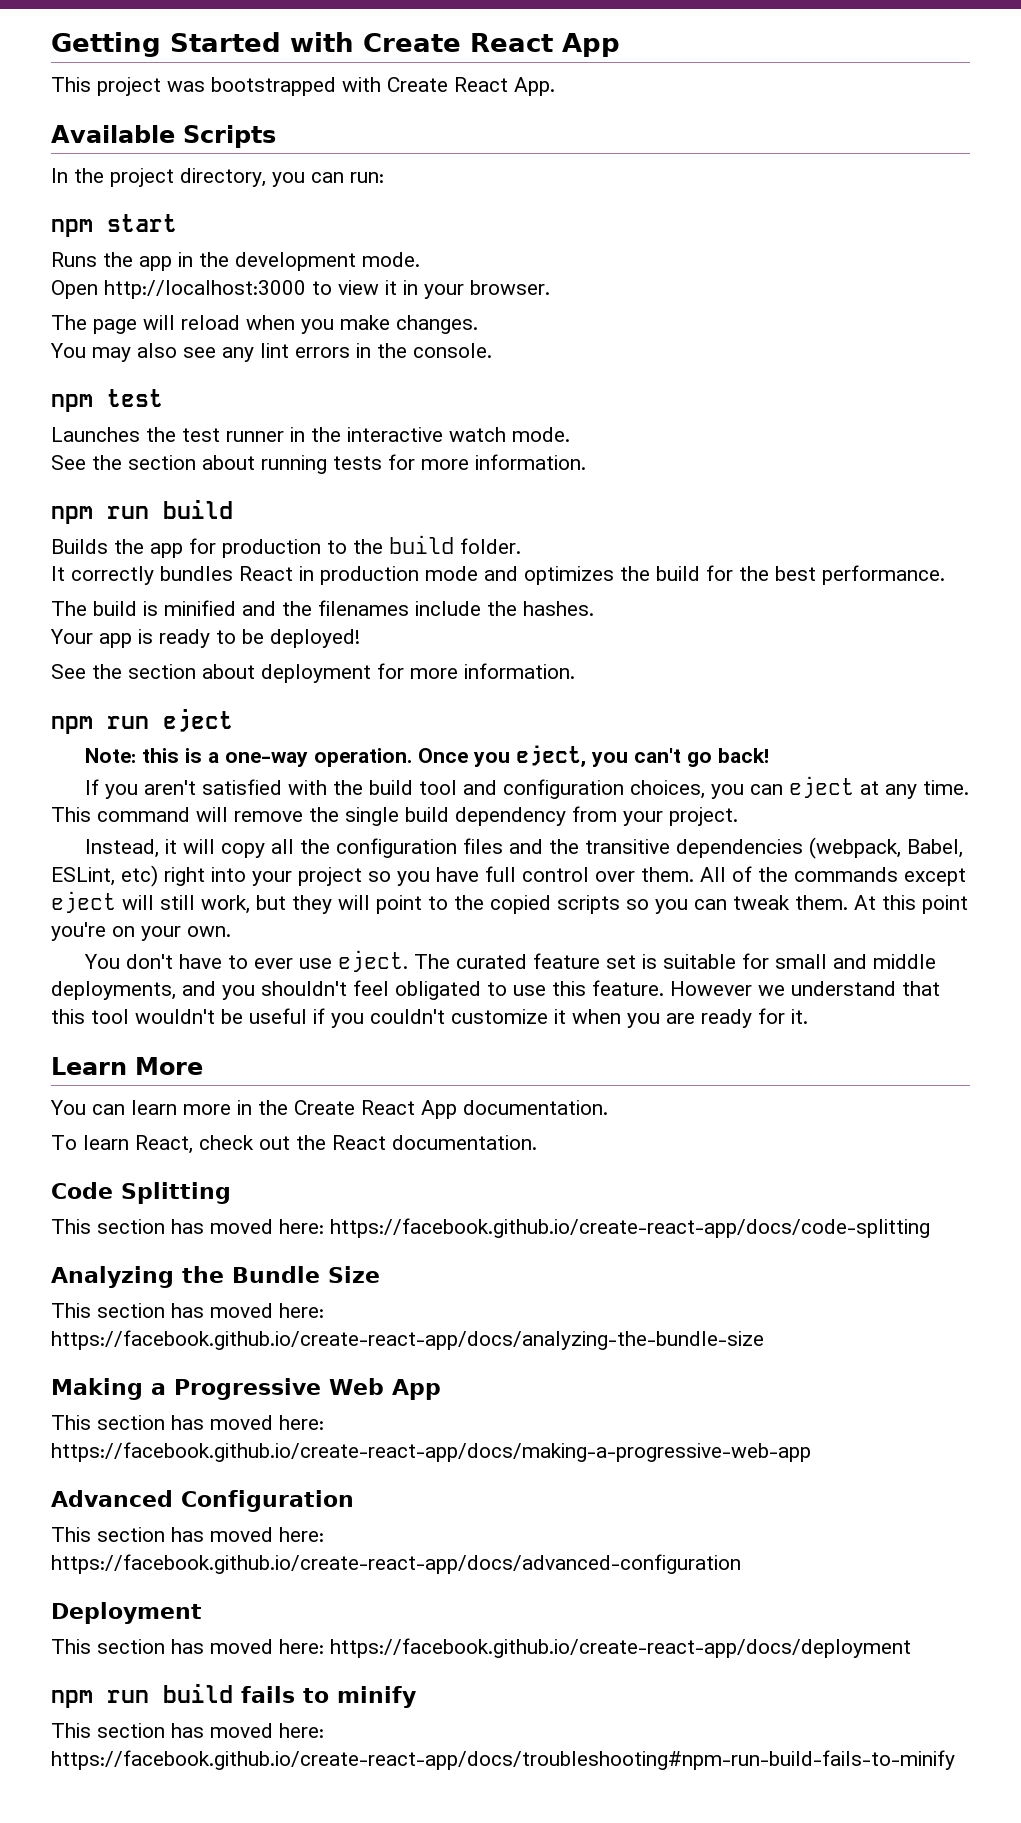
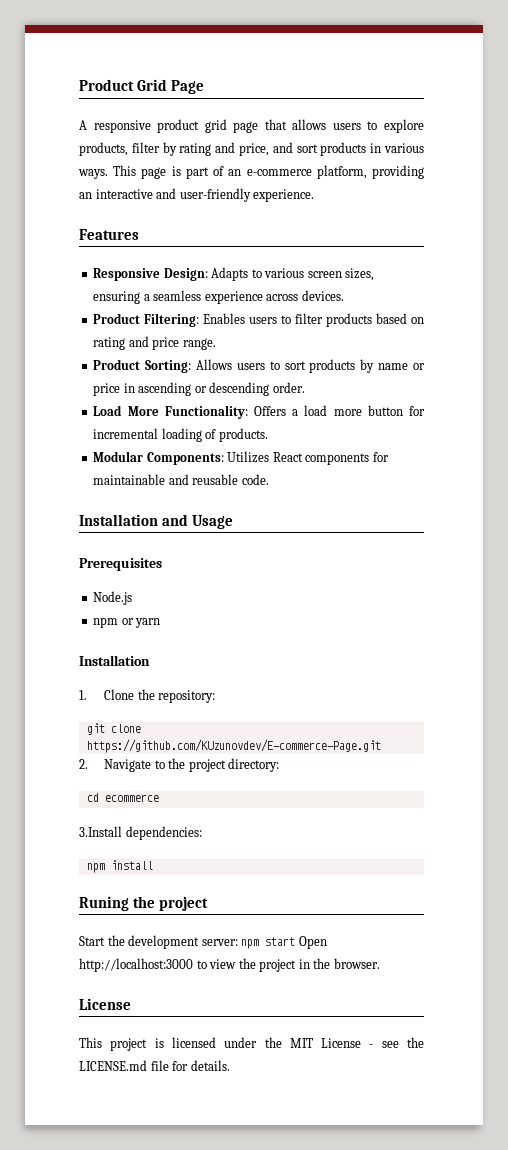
- Getting Started with Create React App
- This project was bootstrapped with Create React App.
- Available Scripts
- In the project directory, you can run:
- npm start
- Runs the app in the development mode.
- Open http://localhost:3000 to view it in your browser.
- The page will reload when you make changes.
- You may also see any lint errors in the console.
- npm test
- Launches the test runner in the interactive watch mode.
- See the section about running tests for more information.
- npm run build
- Builds the app for production to the build folder.
- It correctly bundles React in production mode and optimizes the build for the best performance.
- The build is minified and the filenames include the hashes.
- Your app is ready to be deployed!
- See the section about deployment for more information.
- npm run eject
- Note: this is a one-way operation. Once you eject, you can't go back!
- If you aren't satisfied with the build tool and configuration choices, you can eject at any time. This command will remove the single build dependency from your project.
- Instead, it will copy all the configuration files and the transitive dependencies (webpack, Babel, ESLint, etc) right into your project so you have full control over them. All of the commands except eject will still work, but they will point to the copied scripts so you can tweak them. At this point you're on your own.
- You don't have to ever use eject. The curated feature set is suitable for small and middle deployments, and you shouldn't feel obligated to use this feature. However we understand that this tool wouldn't be useful if you couldn't customize it when you are ready for it.
- Learn More
- You can learn more in the Create React App documentation.
- To learn React, check out the React documentation.
- Code Splitting
- This section has moved here: https://facebook.github.io/create-react-app/docs/code-splitting
- Analyzing the Bundle Size
- This section has moved here: https://facebook.github.io/create-react-app/docs/analyzing-the-bundle-size
- Making a Progressive Web App
- This section has moved here: https://facebook.github.io/create-react-app/docs/making-a-progressive-web-app
- Advanced Configuration
- This section has moved here: https://facebook.github.io/create-react-app/docs/advanced-configuration
- Deployment
- This section has moved here: https://facebook.github.io/create-react-app/docs/deployment
- npm run build fails to minify
- This section has moved here: https://facebook.github.io/create-react-app/docs/troubleshooting#npm-run-build-fails-to-minify
+ Product Grid Page
+ A responsive product grid page that allows users to explore products, filter by rating and price, and sort products in various ways. This page is part of an e-commerce platform, providing an interactive and user-friendly experience.
+ Features
+ Responsive Design: Adapts to various screen sizes, ensuring a seamless experience across devices.
+ Product Filtering: Enables users to filter products based on rating and price range.
+ Product Sorting: Allows users to sort products by name or price in ascending or descending order.
+ Load More Functionality: Offers a load more button for incremental loading of products.
+ Modular Components: Utilizes React components for maintainable and reusable code.
+ Installation and Usage
+ Prerequisites
+ Node.js
+ npm or yarn
+ Installation
+ 1. Clone the repository:
+ git clone https://github.com/KUzunovdev/E-commerce-Page.git
+ 2. Navigate to the project directory:
+ cd ecommerce
+ 3.Install dependencies:
+ npm install
+ Runing the project
+ Start the development server: npm start Open http://localhost:3000 to view the project in the browser.
+ License
+ This project is licensed under the MIT License - see the LICENSE.md file for details.

